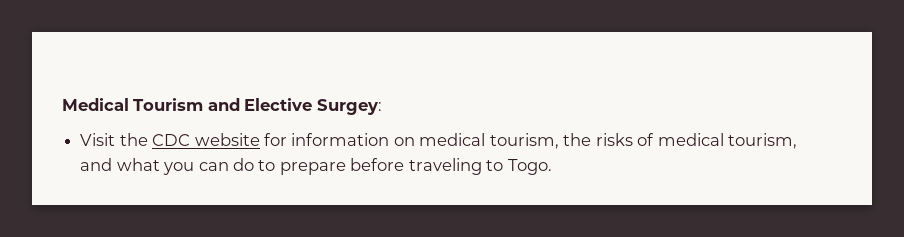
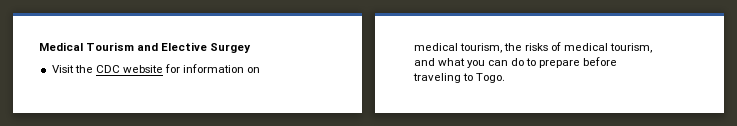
- Medical Tourism and Elective Surgey:
+ Medical Tourism and Elective Surgey

